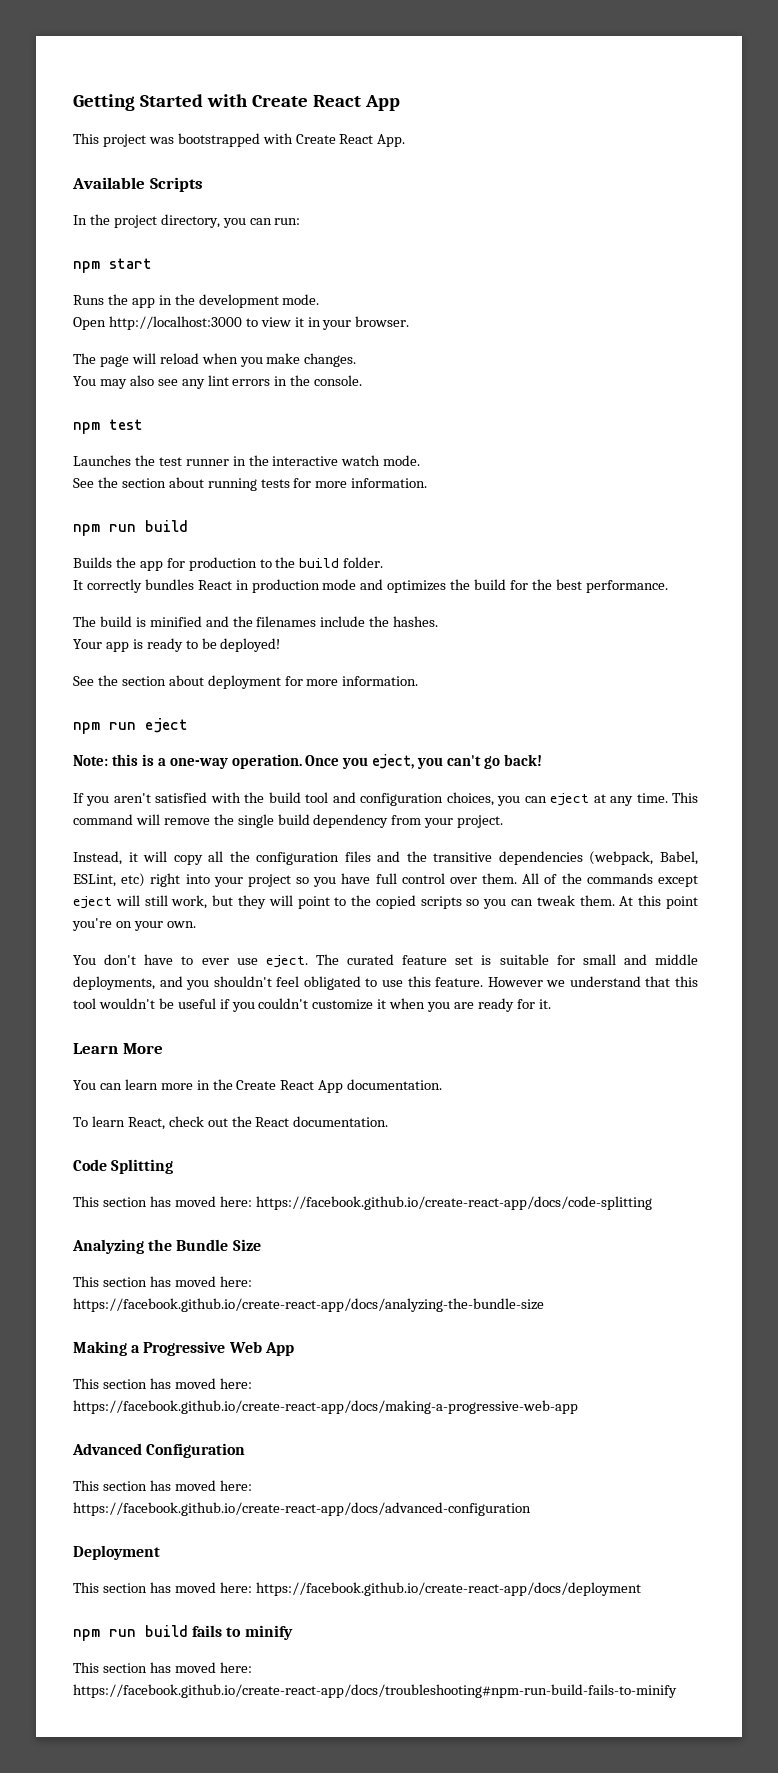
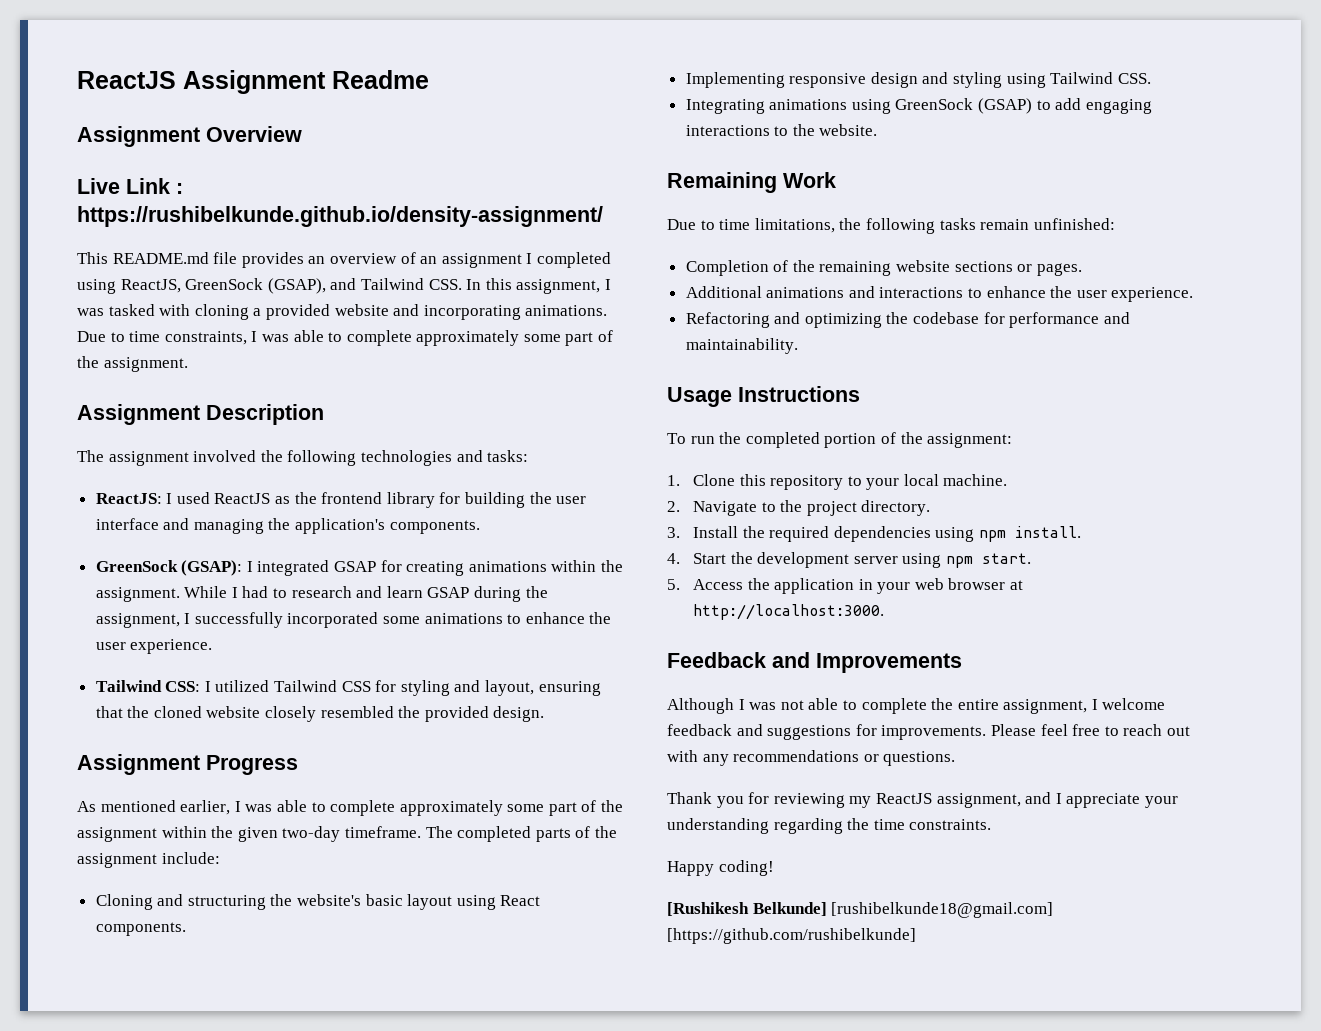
- Getting Started with Create React App
- This project was bootstrapped with Create React App.
- Available Scripts
- In the project directory, you can run:
- npm start
- Runs the app in the development mode.
- Open http://localhost:3000 to view it in your browser.
- The page will reload when you make changes.
- You may also see any lint errors in the console.
- npm test
- Launches the test runner in the interactive watch mode.
- See the section about running tests for more information.
- npm run build
- Builds the app for production to the build folder.
- It correctly bundles React in production mode and optimizes the build for the best performance.
- The build is minified and the filenames include the hashes.
- Your app is ready to be deployed!
- See the section about deployment for more information.
- npm run eject
- Note: this is a one-way operation. Once you eject, you can't go back!
- If you aren't satisfied with the build tool and configuration choices, you can eject at any time. This command will remove the single build dependency from your project.
- Instead, it will copy all the configuration files and the transitive dependencies (webpack, Babel, ESLint, etc) right into your project so you have full control over them. All of the commands except eject will still work, but they will point to the copied scripts so you can tweak them. At this point you're on your own.
- You don't have to ever use eject. The curated feature set is suitable for small and middle deployments, and you shouldn't feel obligated to use this feature. However we understand that this tool wouldn't be useful if you couldn't customize it when you are ready for it.
- Learn More
- You can learn more in the Create React App documentation.
- To learn React, check out the React documentation.
- Code Splitting
- This section has moved here: https://facebook.github.io/create-react-app/docs/code-splitting
- Analyzing the Bundle Size
- This section has moved here: https://facebook.github.io/create-react-app/docs/analyzing-the-bundle-size
- Making a Progressive Web App
- This section has moved here: https://facebook.github.io/create-react-app/docs/making-a-progressive-web-app
- Advanced Configuration
- This section has moved here: https://facebook.github.io/create-react-app/docs/advanced-configuration
- Deployment
- This section has moved here: https://facebook.github.io/create-react-app/docs/deployment
- npm run build fails to minify
- This section has moved here: https://facebook.github.io/create-react-app/docs/troubleshooting#npm-run-build-fails-to-minify
+ ReactJS Assignment Readme
+ Assignment Overview
+ Live Link : https://rushibelkunde.github.io/density-assignment/
+ This README.md file provides an overview of an assignment I completed using ReactJS, GreenSock (GSAP), and Tailwind CSS. In this assignment, I was tasked with cloning a provided website and incorporating animations. Due to time constraints, I was able to complete approximately some part of the assignment.
+ Assignment Description
+ The assignment involved the following technologies and tasks:
+ ReactJS: I used ReactJS as the frontend library for building the user interface and managing the application's components.
+ GreenSock (GSAP): I integrated GSAP for creating animations within the assignment. While I had to research and learn GSAP during the assignment, I successfully incorporated some animations to enhance the user experience.
+ Tailwind CSS: I utilized Tailwind CSS for styling and layout, ensuring that the cloned website closely resembled the provided design.
+ Assignment Progress
+ As mentioned earlier, I was able to complete approximately some part of the assignment within the given two-day timeframe. The completed parts of the assignment include:
+ Cloning and structuring the website's basic layout using React components.
+ Implementing responsive design and styling using Tailwind CSS.
+ Integrating animations using GreenSock (GSAP) to add engaging interactions to the website.
+ Remaining Work
+ Due to time limitations, the following tasks remain unfinished:
+ Completion of the remaining website sections or pages.
+ Additional animations and interactions to enhance the user experience.
+ Refactoring and optimizing the codebase for performance and maintainability.
+ Usage Instructions
+ To run the completed portion of the assignment:
+ 1. Clone this repository to your local machine.
+ 2. Navigate to the project directory.
+ 3. Install the required dependencies using npm install.
+ 4. Start the development server using npm start.
+ 5. Access the application in your web browser at http://localhost:3000.
+ Feedback and Improvements
+ Although I was not able to complete the entire assignment, I welcome feedback and suggestions for improvements. Please feel free to reach out with any recommendations or questions.
+ Thank you for reviewing my ReactJS assignment, and I appreciate your understanding regarding the time constraints.
+ Happy coding!
+ [Rushikesh Belkunde] [rushibelkunde18@gmail.com] [https://github.com/rushibelkunde]

